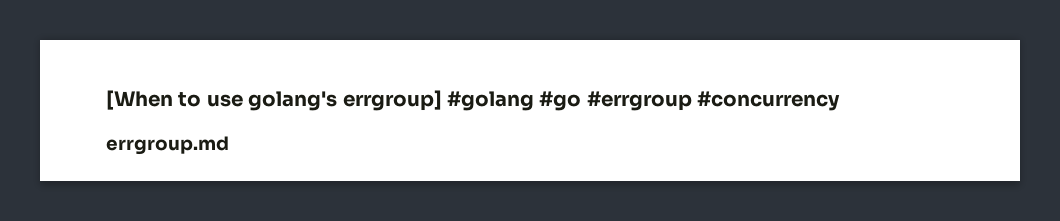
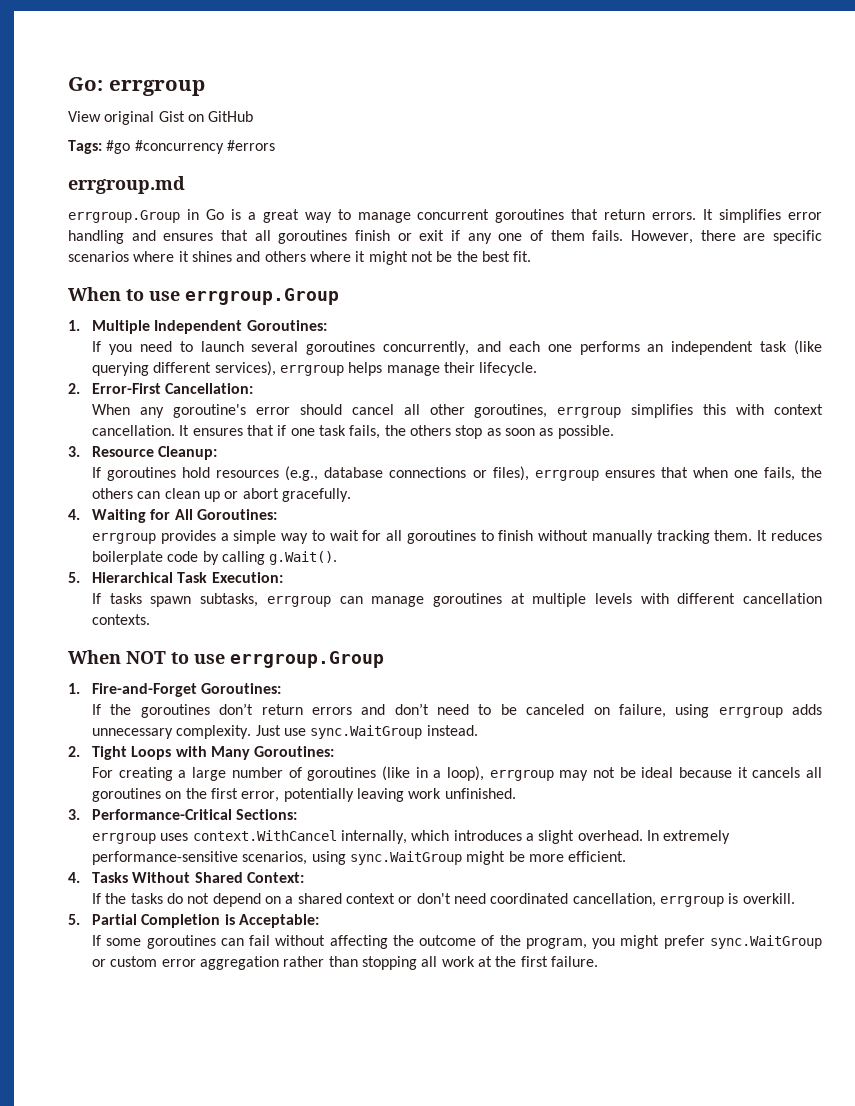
- [When to use golang's errgroup] #golang #go #errgroup #concurrency
+ Go: errgroup
+ View original Gist on GitHub
+ Tags: #go #concurrency #errors
  errgroup.md
+ errgroup.Group in Go is a great way to manage concurrent goroutines that return errors. It simplifies error handling and ensures that all goroutines finish or exit if any one of them fails. However, there are specific scenarios where it shines and others where it might not be the best fit.
+ When to use errgroup.Group
+ 1. Multiple Independent Goroutines:
+ If you need to launch several goroutines concurrently, and each one performs an independent task (like querying different services), errgroup helps manage their lifecycle.
+ 2. Error-First Cancellation:
+ When any goroutine's error should cancel all other goroutines, errgroup simplifies this with context cancellation. It ensures that if one task fails, the others stop as soon as possible.
+ 3. Resource Cleanup:
+ If goroutines hold resources (e.g., database connections or files), errgroup ensures that when one fails, the others can clean up or abort gracefully.
+ 4. Waiting for All Goroutines:
+ errgroup provides a simple way to wait for all goroutines to finish without manually tracking them. It reduces boilerplate code by calling g.Wait().
+ 5. Hierarchical Task Execution:
+ If tasks spawn subtasks, errgroup can manage goroutines at multiple levels with different cancellation contexts.
+ When NOT to use errgroup.Group
+ 1. Fire-and-Forget Goroutines:
+ If the goroutines don’t return errors and don’t need to be canceled on failure, using errgroup adds unnecessary complexity. Just use sync.WaitGroup instead.
+ 2. Tight Loops with Many Goroutines:
+ For creating a large number of goroutines (like in a loop), errgroup may not be ideal because it cancels all goroutines on the first error, potentially leaving work unfinished.
+ 3. Performance-Critical Sections:
+ errgroup uses context.WithCancel internally, which introduces a slight overhead. In extremely performance-sensitive scenarios, using sync.WaitGroup might be more efficient.
+ 4. Tasks Without Shared Context:
+ If the tasks do not depend on a shared context or don't need coordinated cancellation, errgroup is overkill.
+ 5. Partial Completion is Acceptable:
+ If some goroutines can fail without affecting the outcome of the program, you might prefer sync.WaitGroup or custom error aggregation rather than stopping all work at the first failure.

